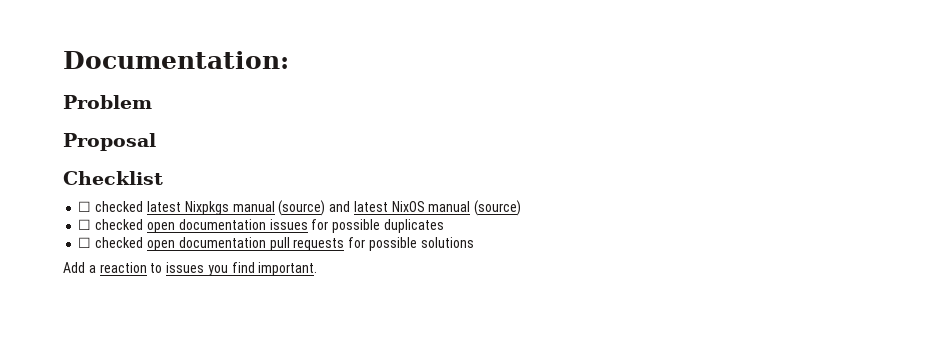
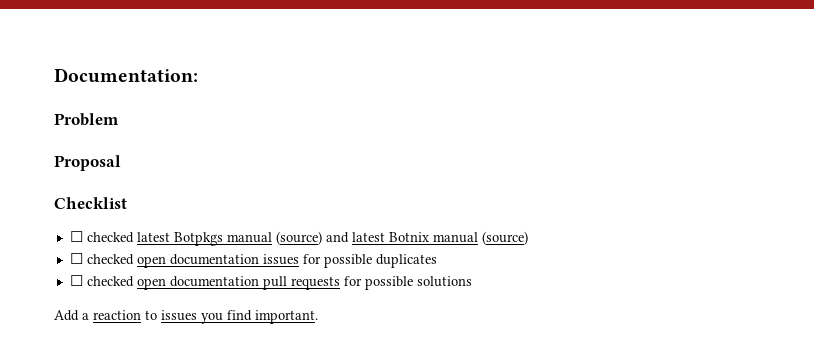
- ☐ checked latest Nixpkgs manual (source) and latest NixOS manual (source)
+ ☐ checked latest Botpkgs manual (source) and latest Botnix manual (source)

